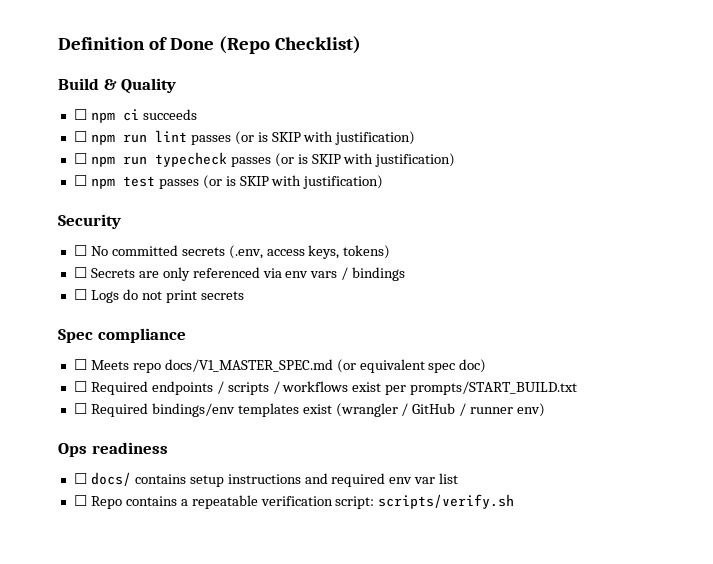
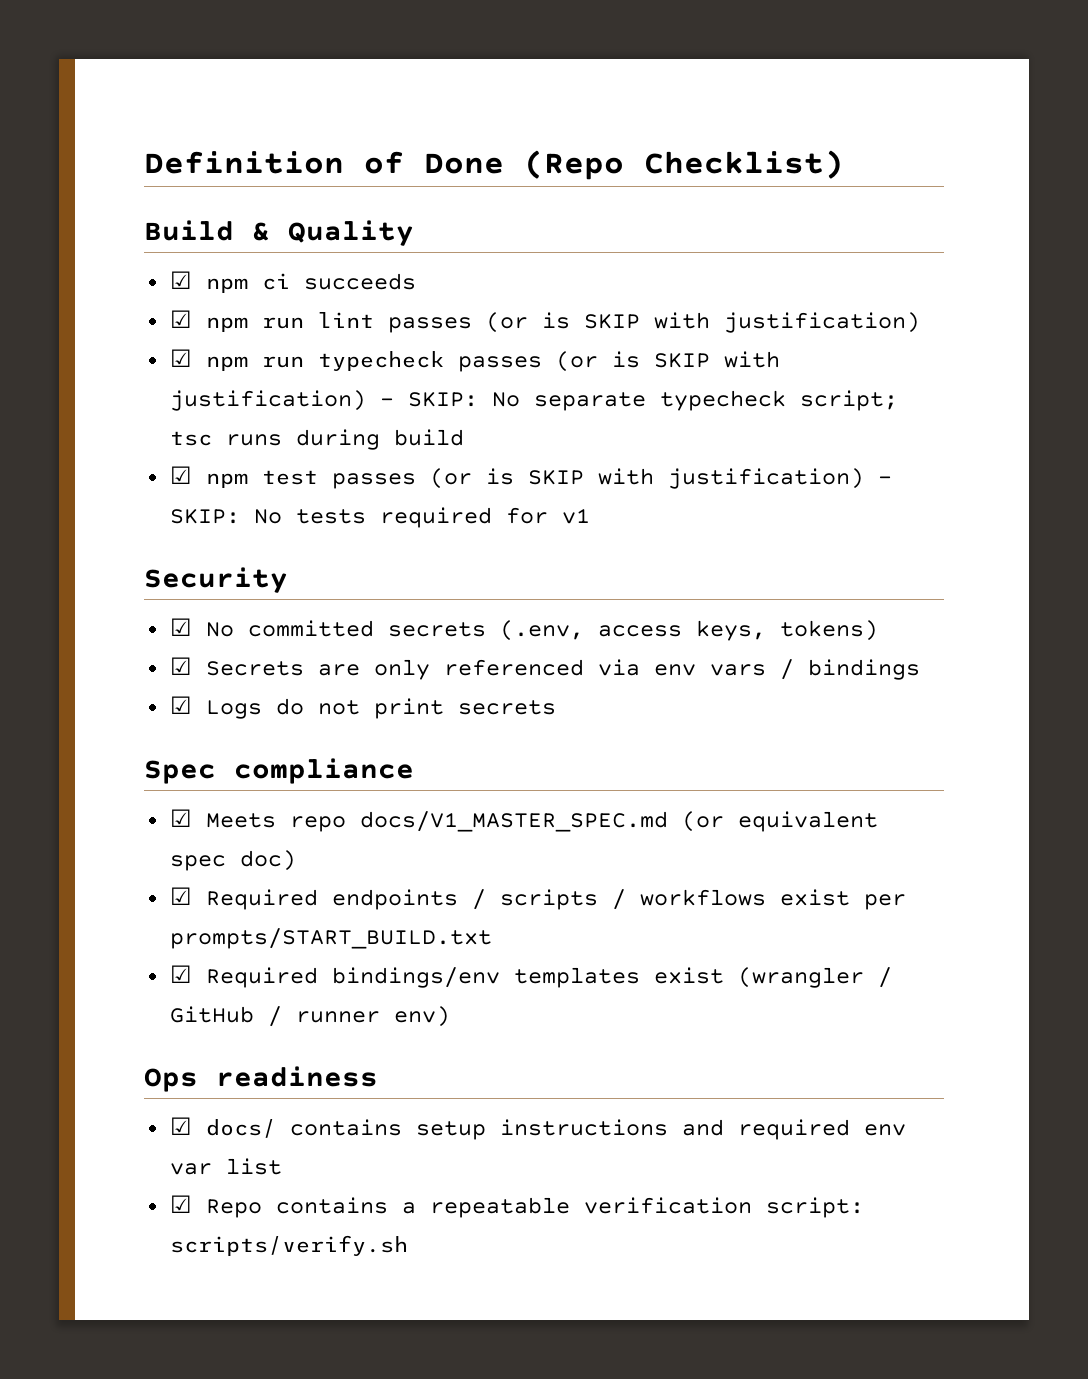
- ☐ npm ci succeeds
+ ☑ npm ci succeeds
- ☐ npm run lint passes (or is SKIP with justification)
+ ☑ npm run lint passes (or is SKIP with justification)
- ☐ npm run typecheck passes (or is SKIP with justification)
- ☐ npm test passes (or is SKIP with justification)
+ ☑ npm run typecheck passes (or is SKIP with justification) - SKIP: No separate typecheck script; tsc runs during build
+ ☑ npm test passes (or is SKIP with justification) - SKIP: No tests required for v1
- ☐ No committed secrets (.env, access keys, tokens)
+ ☑ No committed secrets (.env, access keys, tokens)
- ☐ Secrets are only referenced via env vars / bindings
+ ☑ Secrets are only referenced via env vars / bindings
- ☐ Logs do not print secrets
+ ☑ Logs do not print secrets
- ☐ Meets repo docs/V1_MASTER_SPEC.md (or equivalent spec doc)
+ ☑ Meets repo docs/V1_MASTER_SPEC.md (or equivalent spec doc)
- ☐ Required endpoints / scripts / workflows exist per prompts/START_BUILD.txt
+ ☑ Required endpoints / scripts / workflows exist per prompts/START_BUILD.txt
- ☐ Required bindings/env templates exist (wrangler / GitHub / runner env)
+ ☑ Required bindings/env templates exist (wrangler / GitHub / runner env)
- ☐ docs/ contains setup instructions and required env var list
+ ☑ docs/ contains setup instructions and required env var list
- ☐ Repo contains a repeatable verification script: scripts/verify.sh
+ ☑ Repo contains a repeatable verification script: scripts/verify.sh

